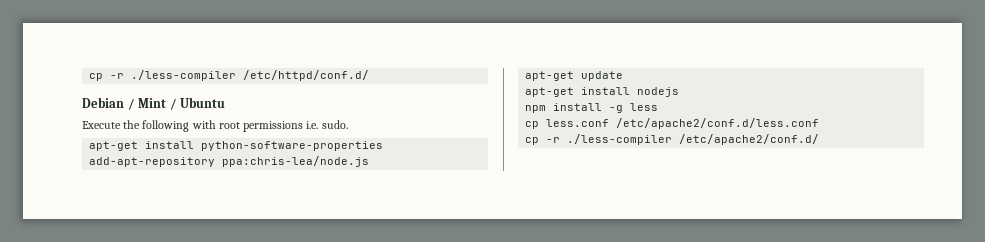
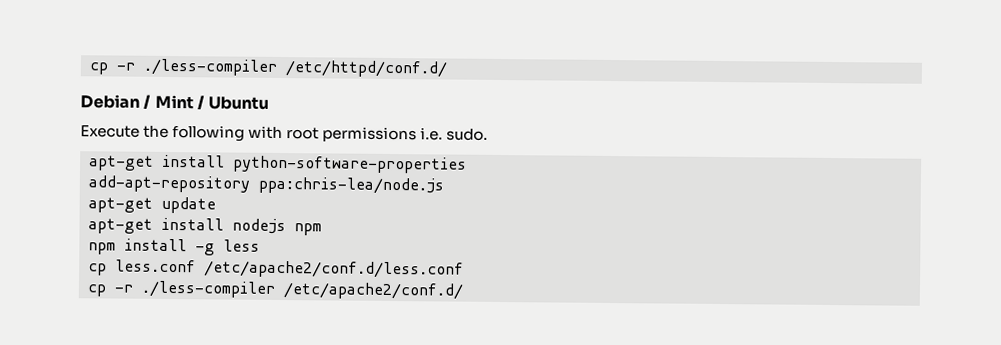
- apt-get install nodejs
+ apt-get install nodejs npm

